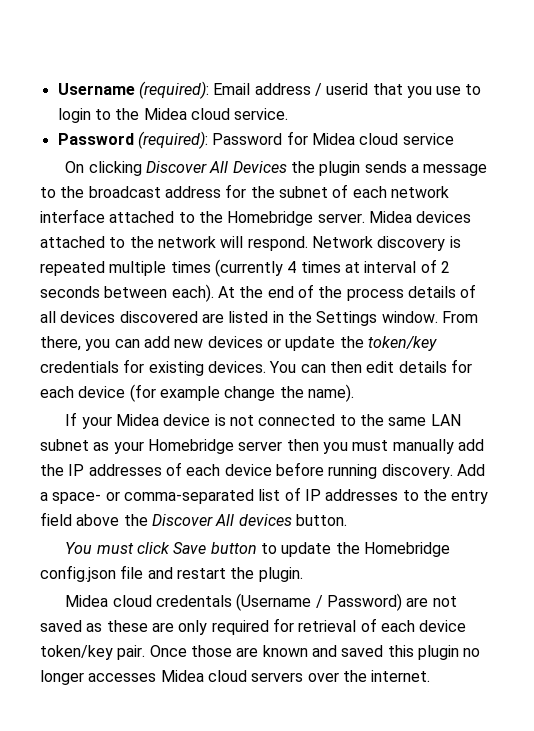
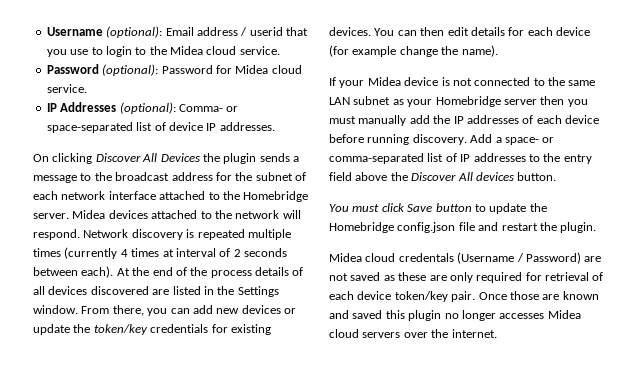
- Username (required): Email address / userid that you use to login to the Midea cloud service.
+ Username (optional): Email address / userid that you use to login to the Midea cloud service.
- Password (required): Password for Midea cloud service
+ Password (optional): Password for Midea cloud service.
+ IP Addresses (optional): Comma- or space-separated list of device IP addresses.

